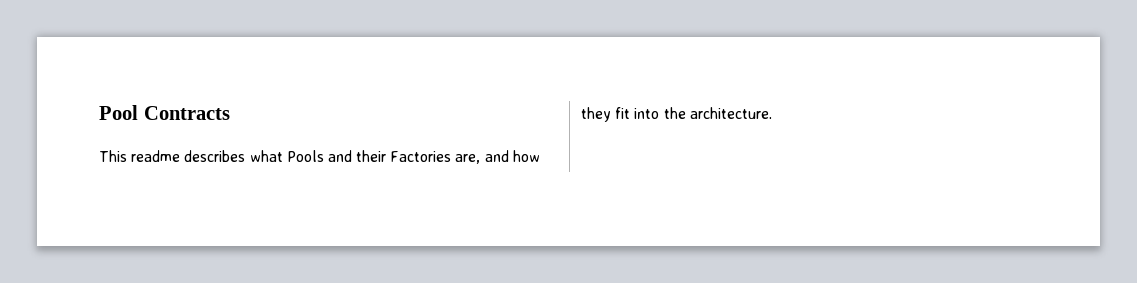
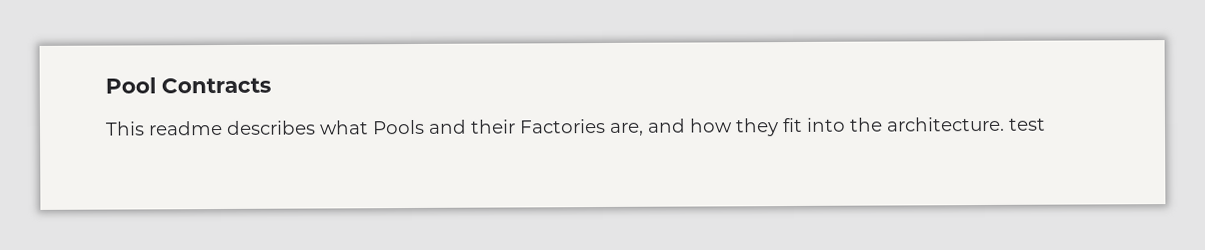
- This readme describes what Pools and their Factories are, and how they fit into the architecture.
+ This readme describes what Pools and their Factories are, and how they fit into the architecture. test

